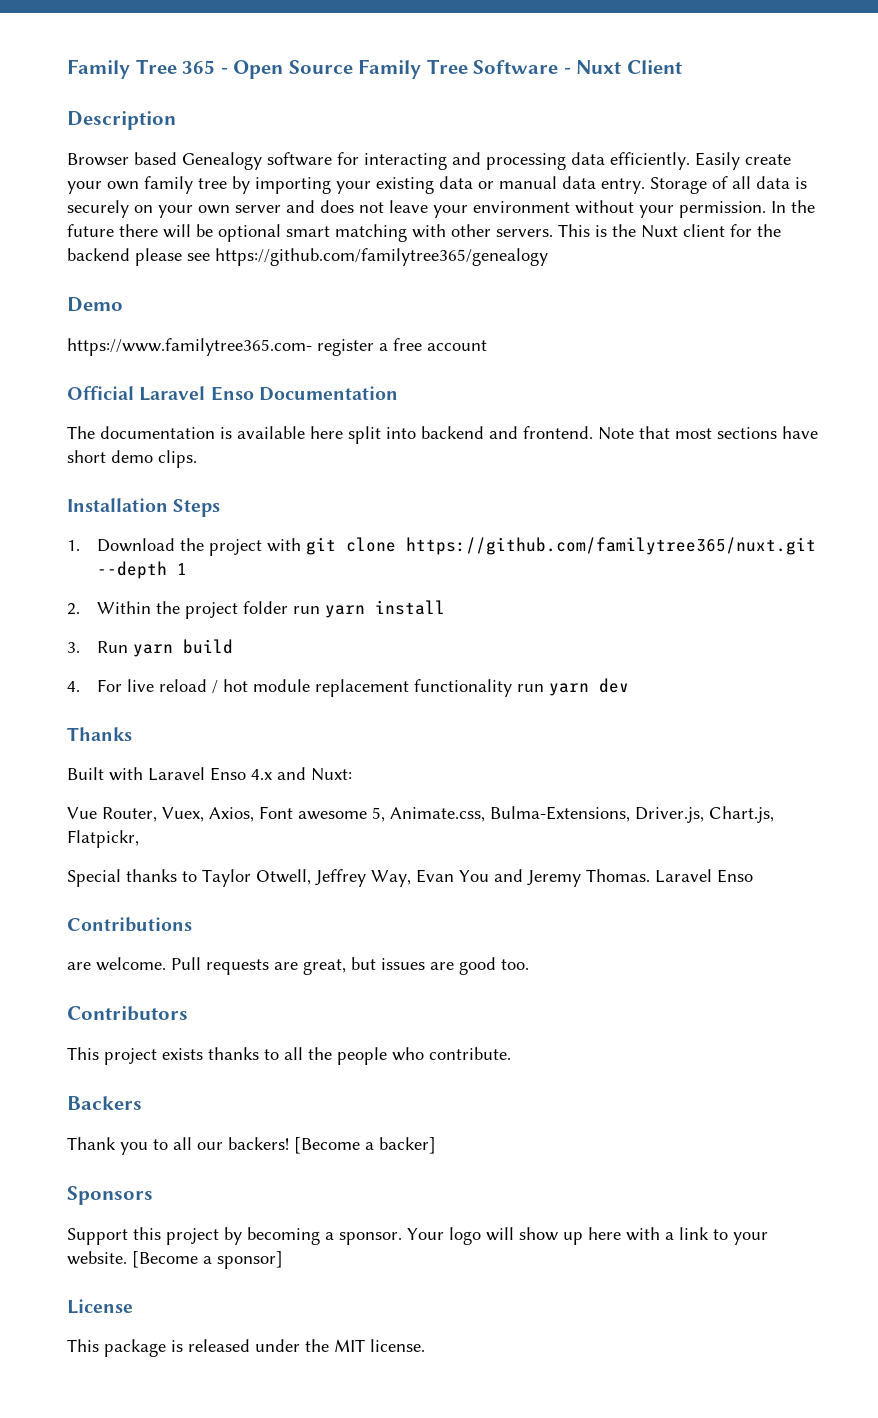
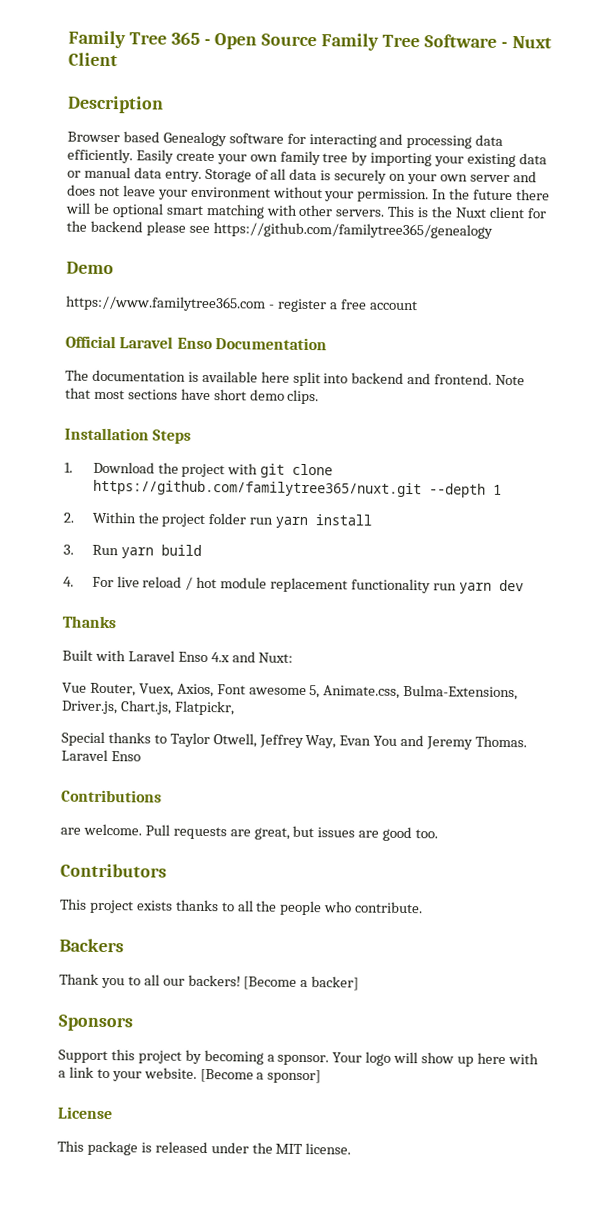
- https://www.familytree365.com- register a free account
+ https://www.familytree365.com - register a free account

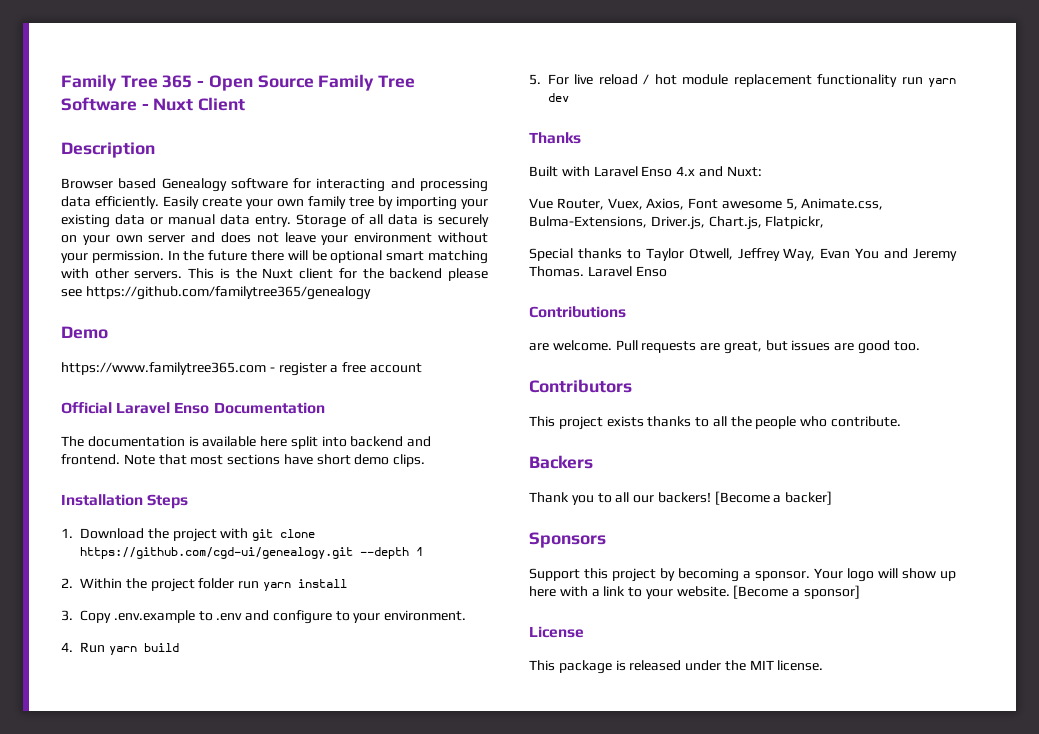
- 1. Download the project with git clone https://github.com/familytree365/nuxt.git --depth 1
+ 1. Download the project with git clone https://github.com/cgd-ui/genealogy.git --depth 1
- 3. Run yarn build
+ 3. Copy .env.example to .env and configure to your environment.
+ 4. Run yarn build
- 4. For live reload / hot module replacement functionality run yarn dev
+ 5. For live reload / hot module replacement functionality run yarn dev

